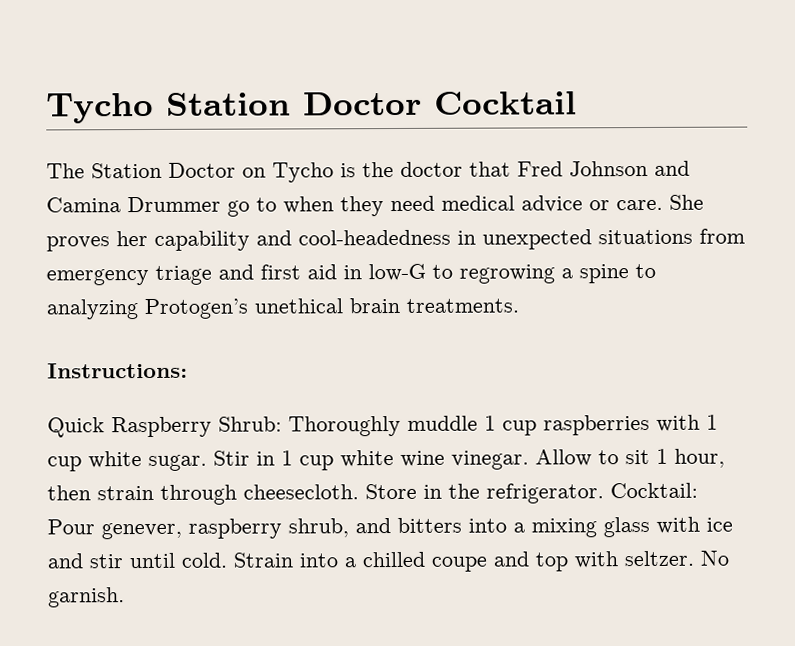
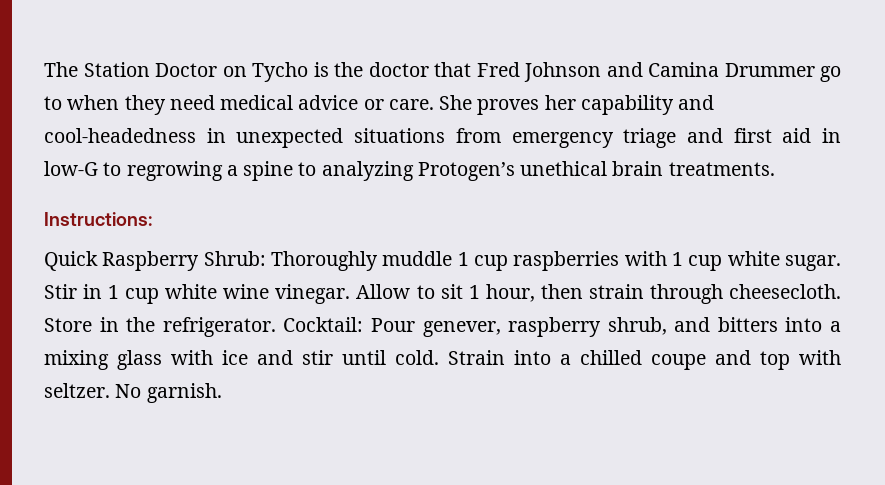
- Tycho Station Doctor Cocktail

